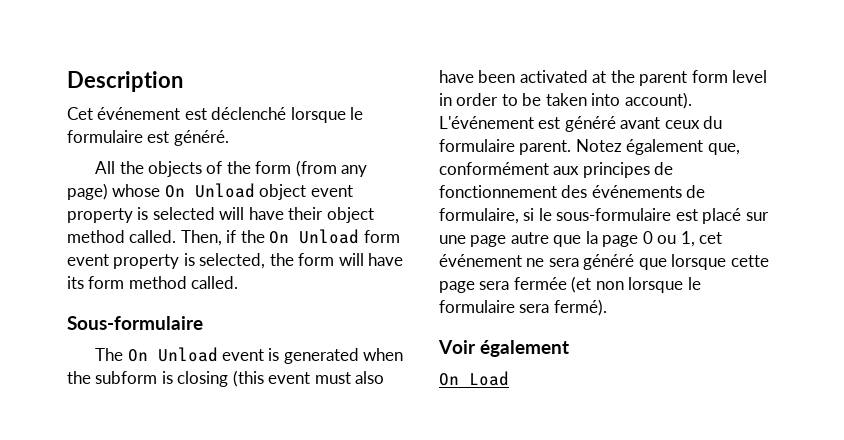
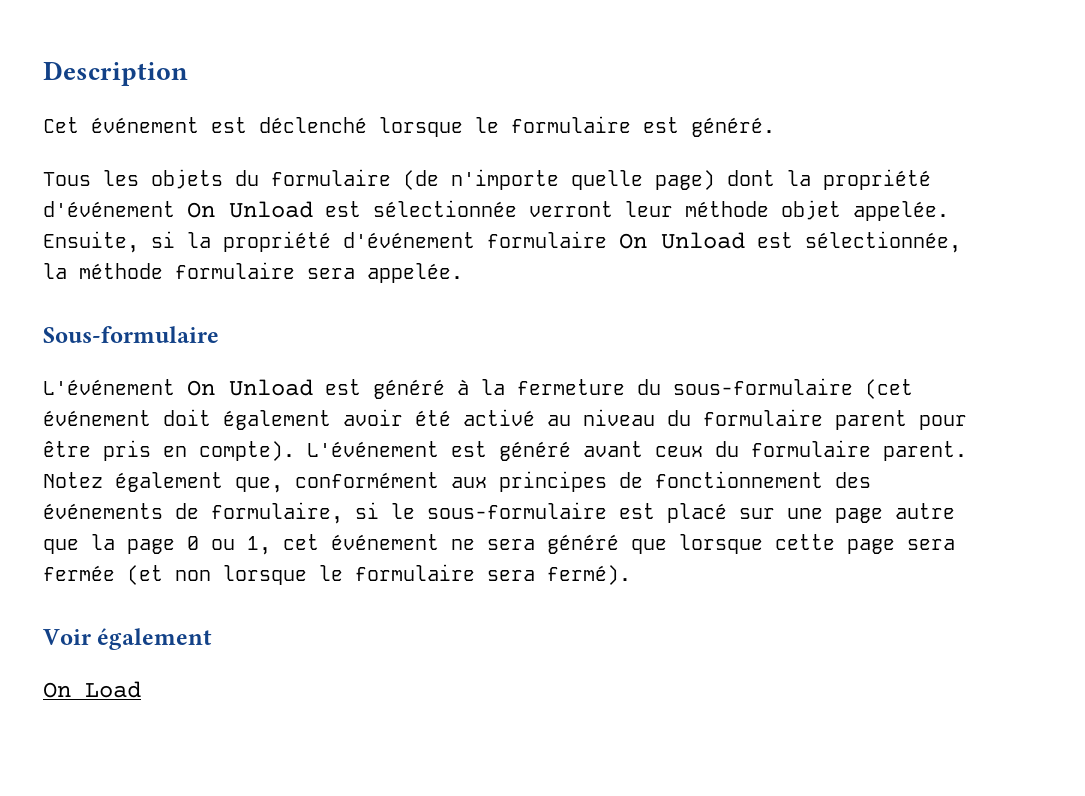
- All the objects of the form (from any page) whose On Unload object event property is selected will have their object method called. Then, if the On Unload form event property is selected, the form will have its form method called.
+ Tous les objets du formulaire (de n'importe quelle page) dont la propriété d'événement On Unload est sélectionnée verront leur méthode objet appelée. Ensuite, si la propriété d'événement formulaire On Unload est sélectionnée, la méthode formulaire sera appelée.
- The On Unload event is generated when the subform is closing (this event must also have been activated at the parent form level in order to be taken into account).
+ L'événement On Unload est généré à la fermeture du sous-formulaire (cet événement doit également avoir été activé au niveau du formulaire parent pour être pris en compte).

